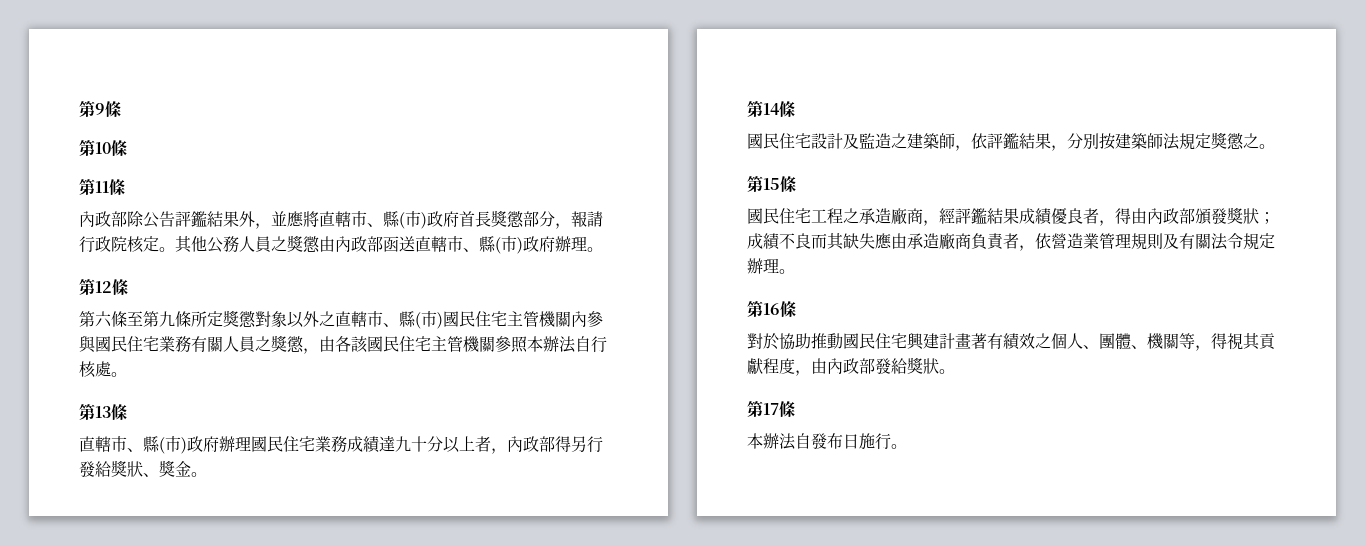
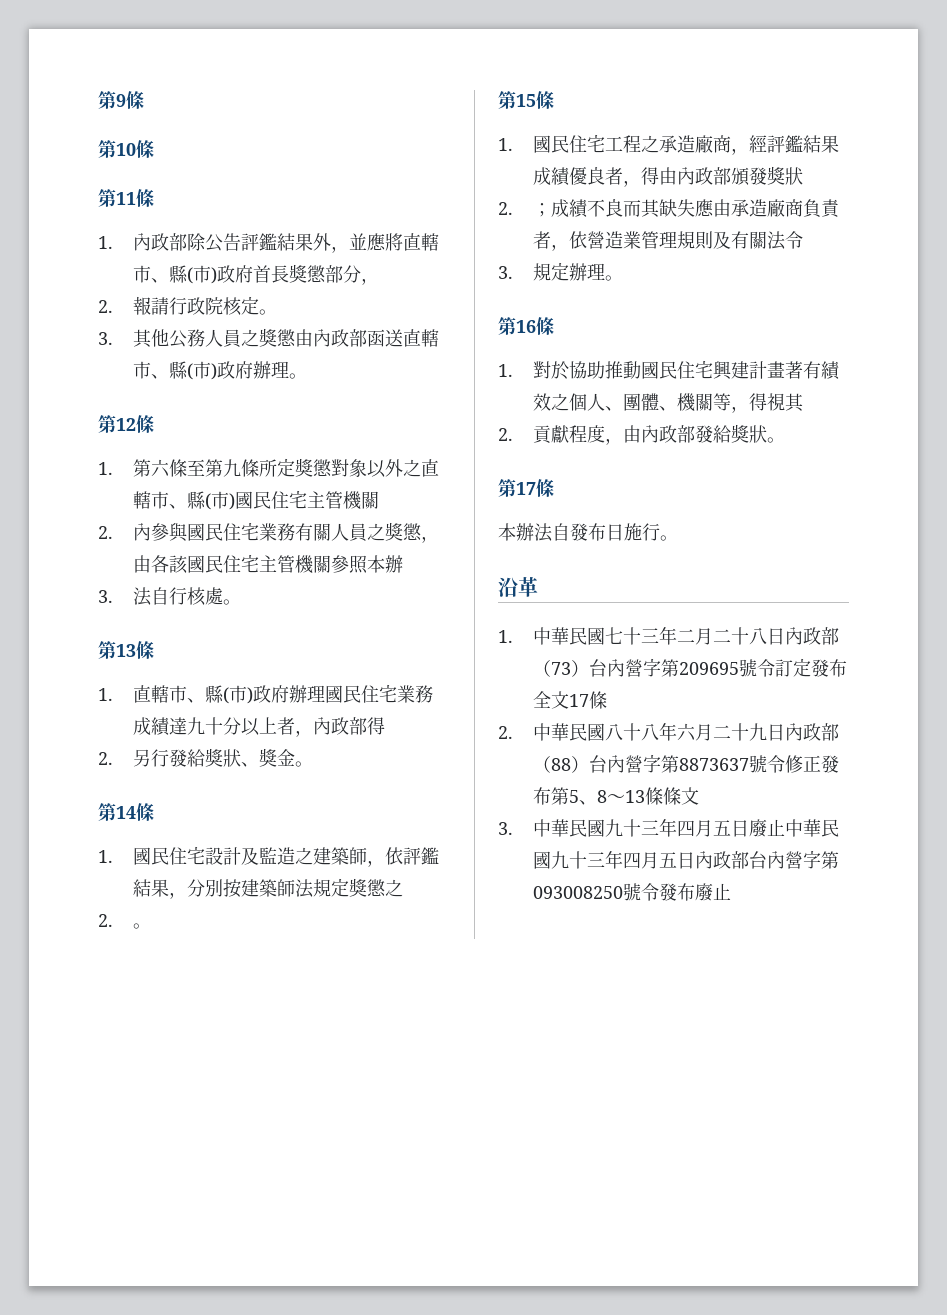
- 內政部除公告評鑑結果外，並應將直轄市、縣(市)政府首長獎懲部分，報請行政院核定。其他公務人員之獎懲由內政部函送直轄市、縣(市)政府辦理。
+ 1.內政部除公告評鑑結果外，並應將直轄市、縣(市)政府首長獎懲部分，
+ 2.報請行政院核定。
+ 3.其他公務人員之獎懲由內政部函送直轄市、縣(市)政府辦理。
- 第六條至第九條所定獎懲對象以外之直轄市、縣(市)國民住宅主管機關內參與國民住宅業務有關人員之獎懲，由各該國民住宅主管機關參照本辦法自行核處。
+ 1.第六條至第九條所定獎懲對象以外之直轄市、縣(市)國民住宅主管機關
+ 2.內參與國民住宅業務有關人員之獎懲，由各該國民住宅主管機關參照本辦
+ 3.法自行核處。
- 直轄市、縣(市)政府辦理國民住宅業務成績達九十分以上者，內政部得另行發給獎狀、獎金。
+ 1.直轄市、縣(市)政府辦理國民住宅業務成績達九十分以上者，內政部得
+ 2.另行發給獎狀、獎金。
- 國民住宅設計及監造之建築師，依評鑑結果，分別按建築師法規定獎懲之。
+ 1.國民住宅設計及監造之建築師，依評鑑結果，分別按建築師法規定獎懲之
+ 2.。
- 國民住宅工程之承造廠商，經評鑑結果成績優良者，得由內政部頒發獎狀；成績不良而其缺失應由承造廠商負責者，依營造業管理規則及有關法令規定辦理。
+ 1.國民住宅工程之承造廠商，經評鑑結果成績優良者，得由內政部頒發獎狀
+ 2.；成績不良而其缺失應由承造廠商負責者，依營造業管理規則及有關法令
+ 3.規定辦理。
- 對於協助推動國民住宅興建計畫著有績效之個人、團體、機關等，得視其貢獻程度，由內政部發給獎狀。
+ 1.對於協助推動國民住宅興建計畫著有績效之個人、團體、機關等，得視其
+ 2.貢獻程度，由內政部發給獎狀。
+ 沿革
+ 1.中華民國七十三年二月二十八日內政部（73）台內營字第209695號令訂定發布全文17條
+ 2.中華民國八十八年六月二十九日內政部（88）台內營字第8873637號令修正發布第5、8～13條條文
+ 3.中華民國九十三年四月五日廢止中華民國九十三年四月五日內政部台內營字第093008250號令發布廢止

